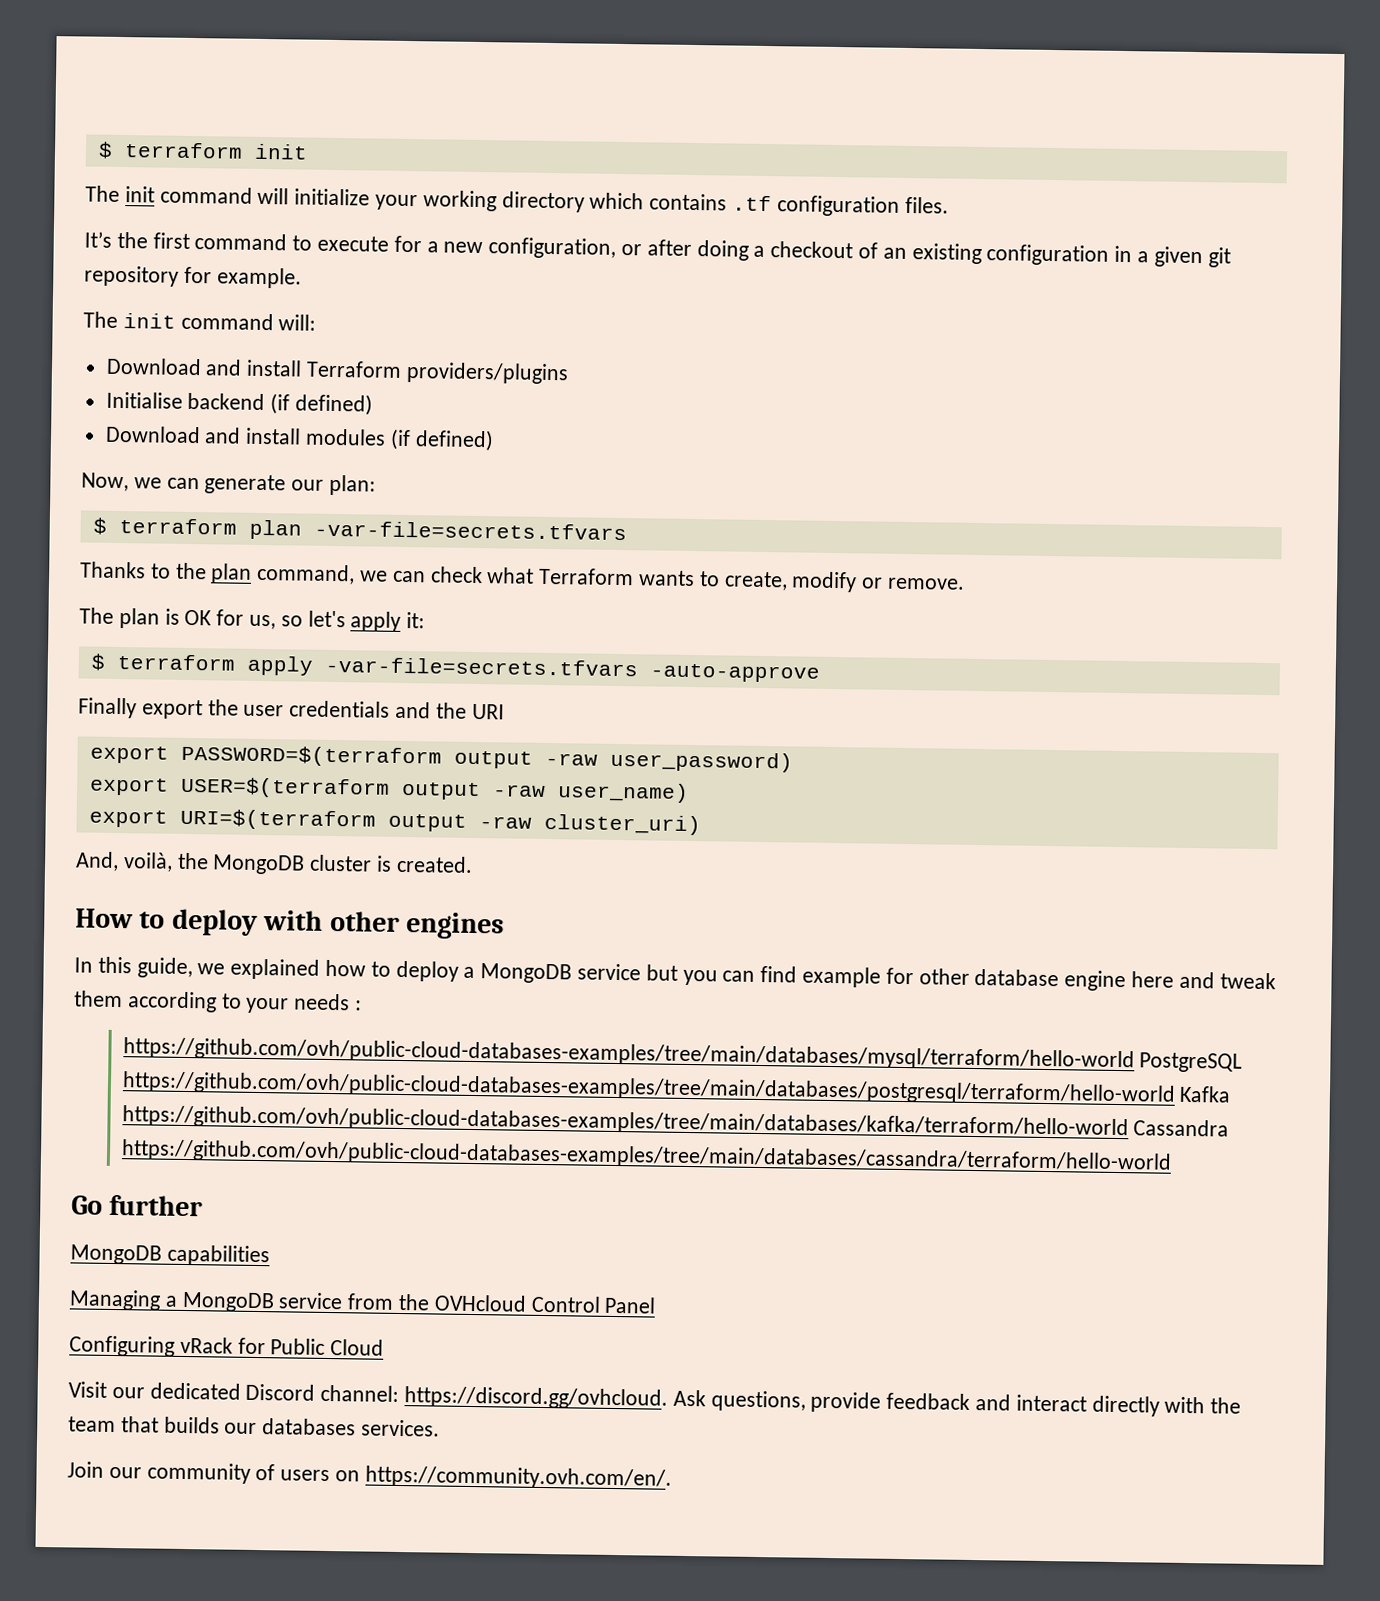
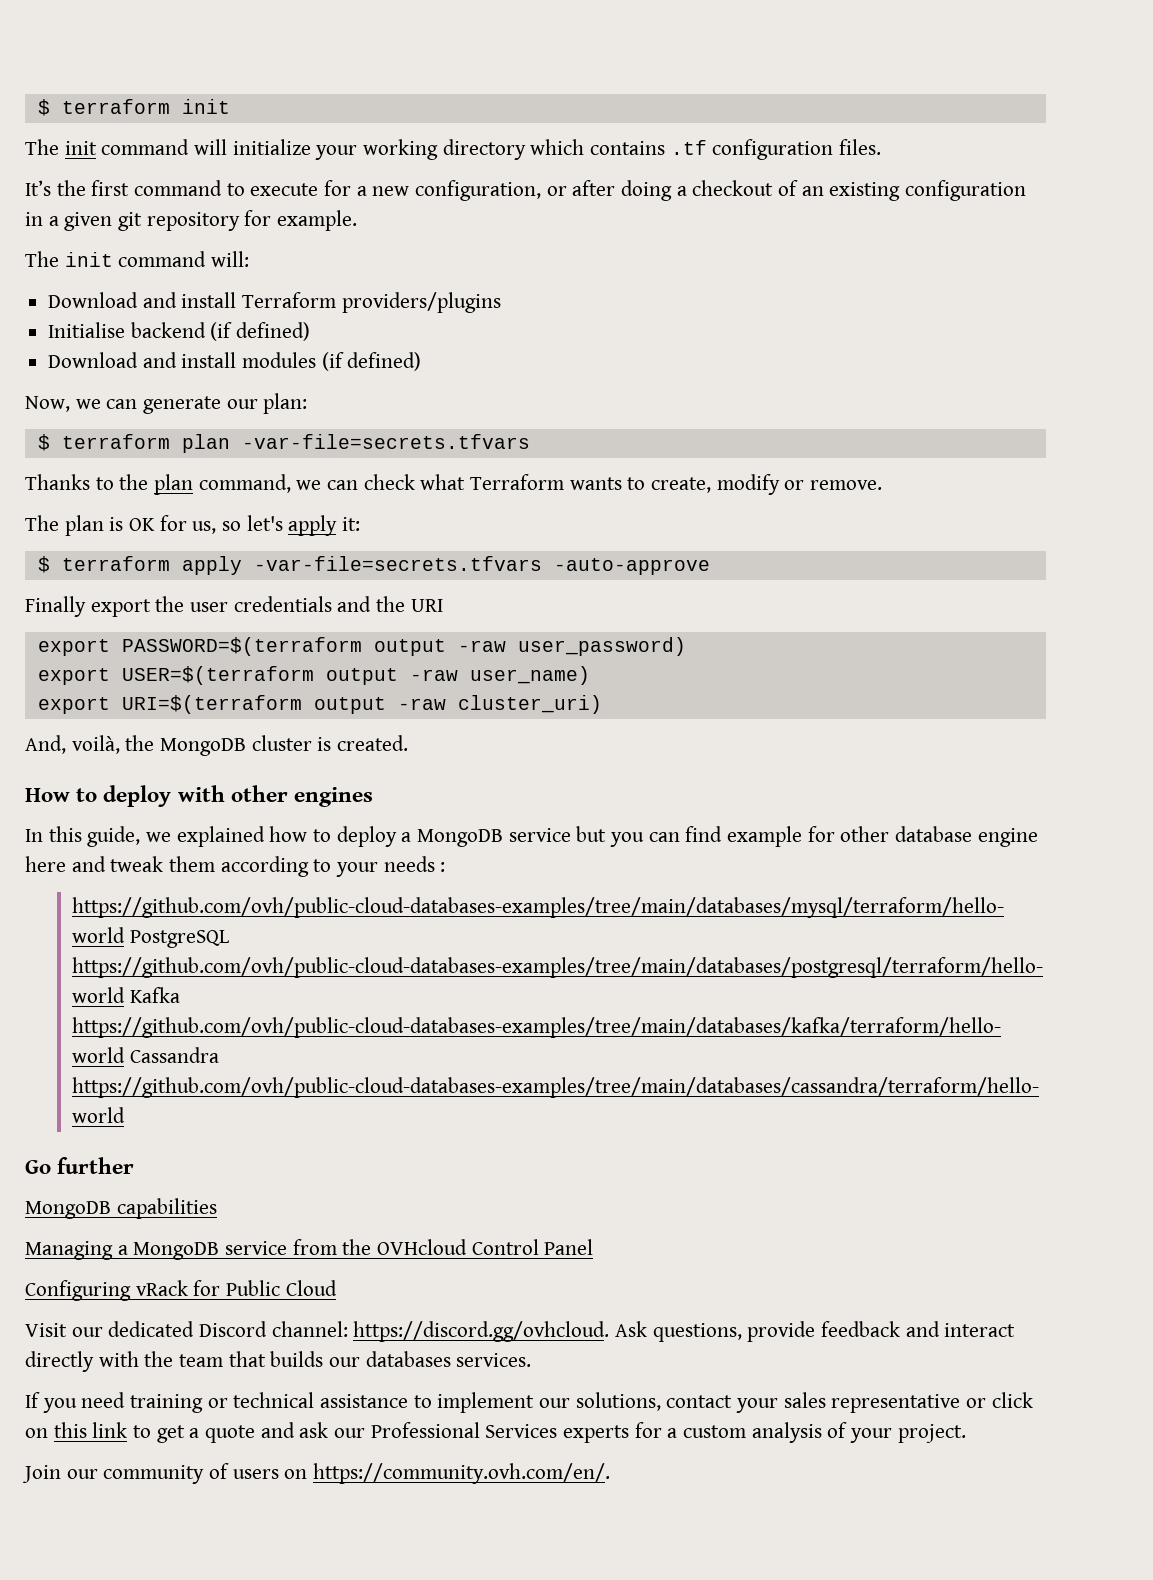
+ If you need training or technical assistance to implement our solutions, contact your sales representative or click on this link to get a quote and ask our Professional Services experts for a custom analysis of your project.

